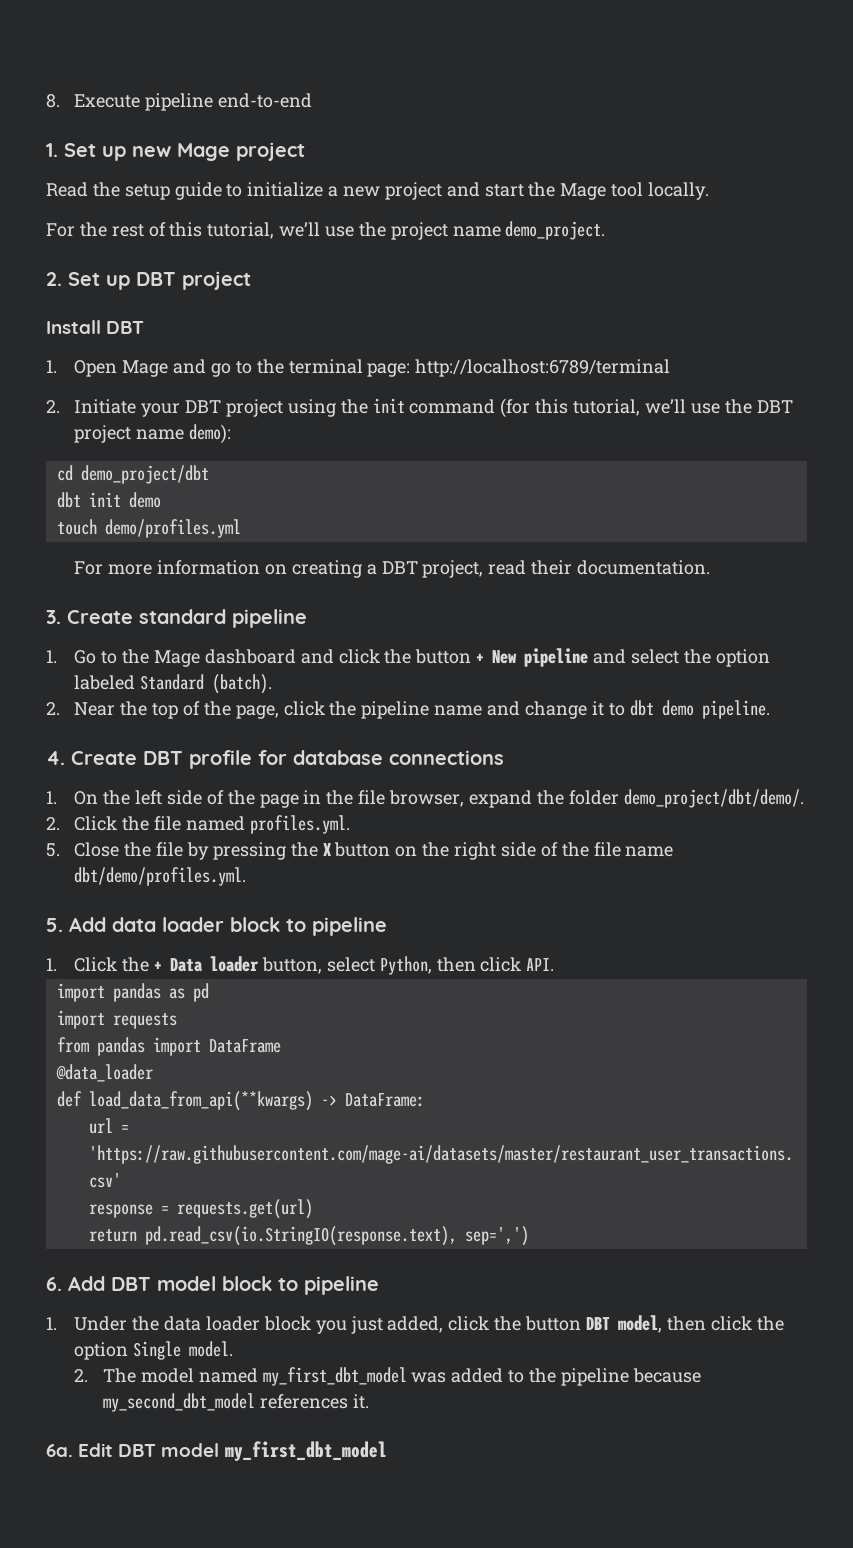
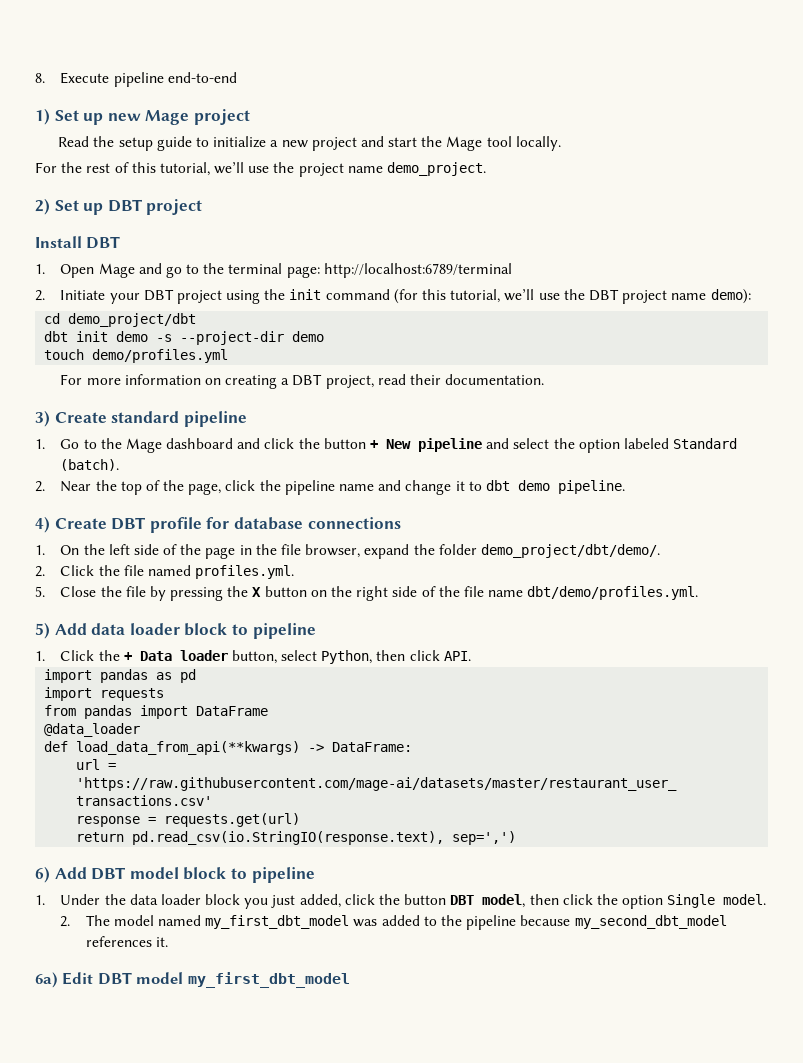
- 1. Set up new Mage project
+ 1) Set up new Mage project
- 2. Set up DBT project
+ 2) Set up DBT project
- dbt init demo
+ dbt init demo -s --project-dir demo
- 3. Create standard pipeline
+ 3) Create standard pipeline
- 4. Create DBT profile for database connections
+ 4) Create DBT profile for database connections
- 5. Add data loader block to pipeline
+ 5) Add data loader block to pipeline
- 6. Add DBT model block to pipeline
+ 6) Add DBT model block to pipeline
- 6a. Edit DBT model my_first_dbt_model
+ 6a) Edit DBT model my_first_dbt_model

